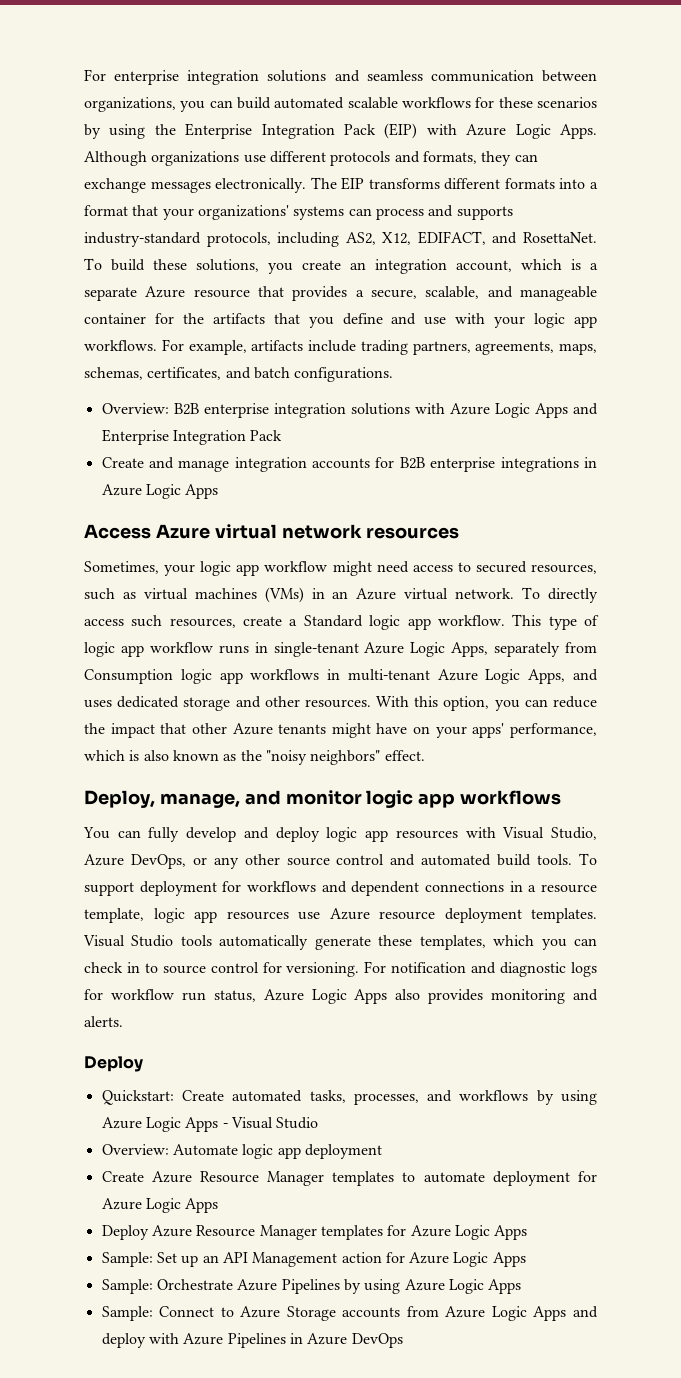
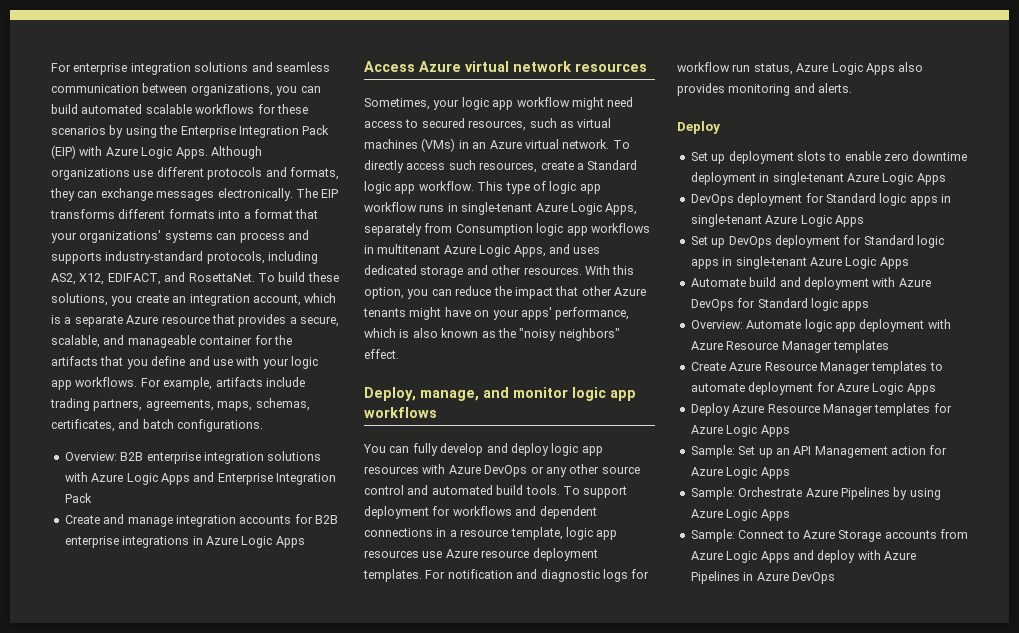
- This type of logic app workflow runs in single-tenant Azure Logic Apps, separately from Consumption logic app workflows in multi-tenant Azure Logic Apps, and uses dedicated storage and other resources.
+ This type of logic app workflow runs in single-tenant Azure Logic Apps, separately from Consumption logic app workflows in multitenant Azure Logic Apps, and uses dedicated storage and other resources.
- You can fully develop and deploy logic app resources with Visual Studio, Azure DevOps, or any other source control and automated build tools.
+ You can fully develop and deploy logic app resources with Azure DevOps or any other source control and automated build tools.
- Visual Studio tools automatically generate these templates, which you can check in to source control for versioning.
- Quickstart: Create automated tasks, processes, and workflows by using Azure Logic Apps - Visual Studio
+ Set up deployment slots to enable zero downtime deployment in single-tenant Azure Logic Apps
+ DevOps deployment for Standard logic apps in single-tenant Azure Logic Apps
+ Set up DevOps deployment for Standard logic apps in single-tenant Azure Logic Apps
+ Automate build and deployment with Azure DevOps for Standard logic apps
- Overview: Automate logic app deployment
+ Overview: Automate logic app deployment with Azure Resource Manager templates

